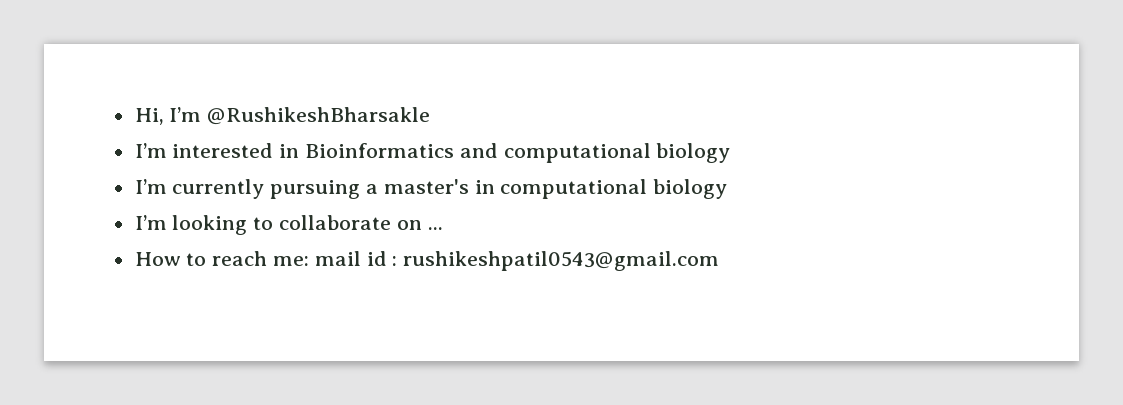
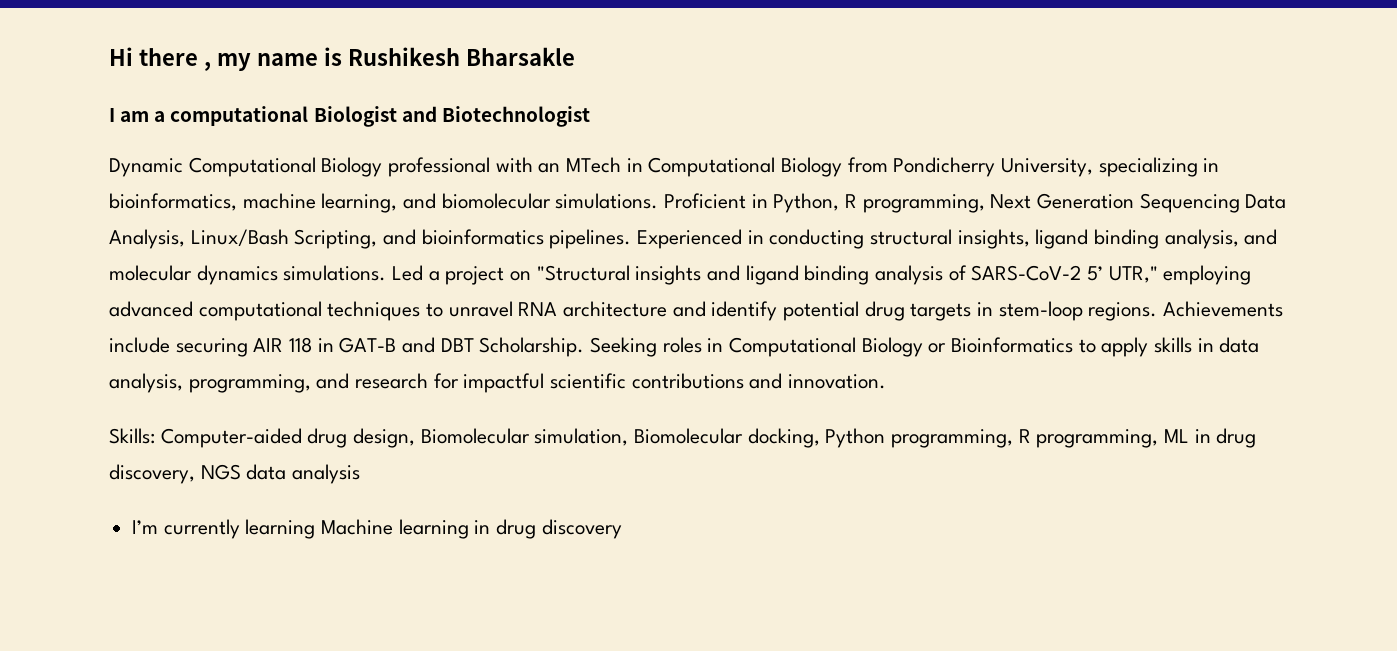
- Hi, I’m @RushikeshBharsakle
- I’m interested in Bioinformatics and computational biology
- I’m currently pursuing a master's in computational biology
- I’m looking to collaborate on ...
- How to reach me: mail id : rushikeshpatil0543@gmail.com
+ Hi there , my name is Rushikesh Bharsakle
+ I am a computational Biologist and Biotechnologist
+ Dynamic Computational Biology professional with an MTech in Computational Biology from Pondicherry University, specializing in bioinformatics, machine learning, and biomolecular simulations. Proficient in Python, R programming, Next Generation Sequencing Data Analysis, Linux/Bash Scripting, and bioinformatics pipelines. Experienced in conducting structural insights, ligand binding analysis, and molecular dynamics simulations. Led a project on "Structural insights and ligand binding analysis of SARS-CoV-2 5’ UTR," employing advanced computational techniques to unravel RNA architecture and identify potential drug targets in stem-loop regions. Achievements include securing AIR 118 in GAT-B and DBT Scholarship. Seeking roles in Computational Biology or Bioinformatics to apply skills in data analysis, programming, and research for impactful scientific contributions and innovation.
+ Skills: Computer-aided drug design, Biomolecular simulation, Biomolecular docking, Python programming, R programming, ML in drug discovery, NGS data analysis
+ I’m currently learning Machine learning in drug discovery

